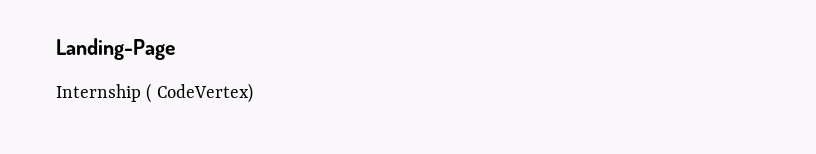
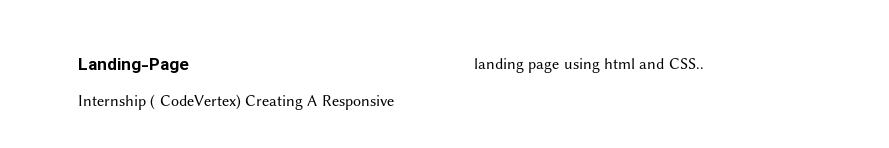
- Internship ( CodeVertex)
+ Internship ( CodeVertex) Creating A Responsive landing page using html and CSS..

